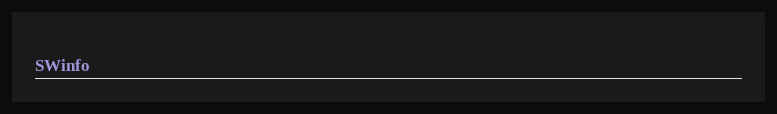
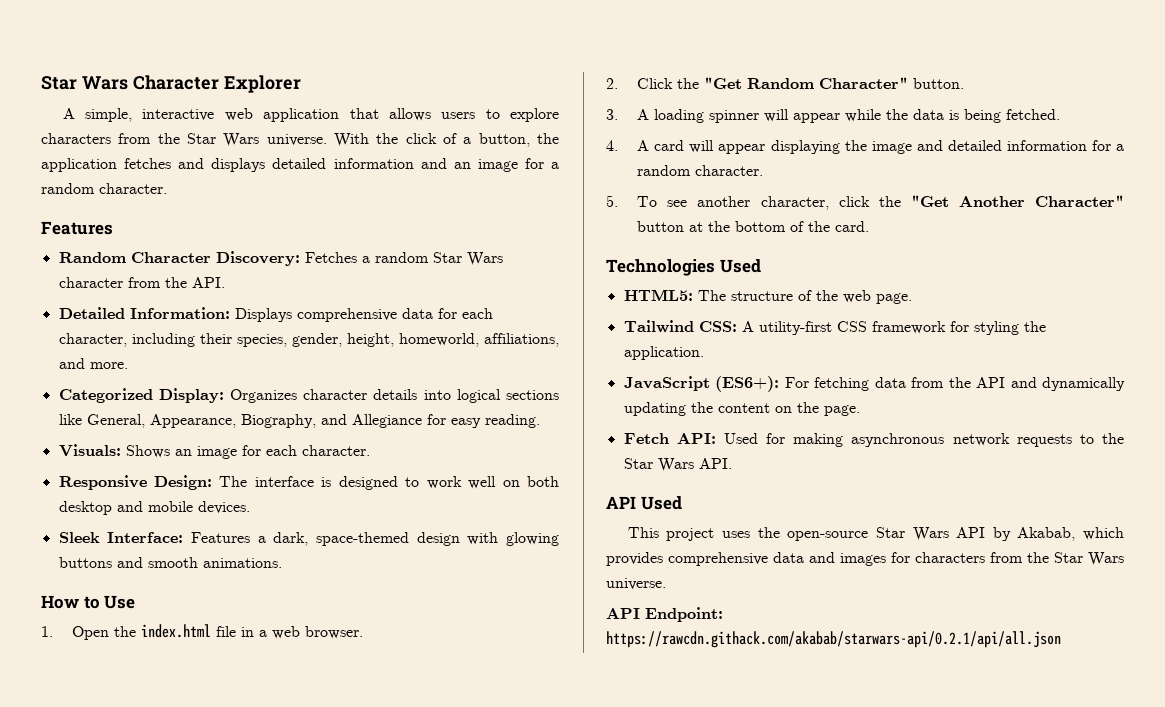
- SWinfo
+ Star Wars Character Explorer
+ A simple, interactive web application that allows users to explore characters from the Star Wars universe. With the click of a button, the application fetches and displays detailed information and an image for a random character.
+ Features
+ Random Character Discovery: Fetches a random Star Wars character from the API.
+ Detailed Information: Displays comprehensive data for each character, including their species, gender, height, homeworld, affiliations, and more.
+ Categorized Display: Organizes character details into logical sections like General, Appearance, Biography, and Allegiance for easy reading.
+ Visuals: Shows an image for each character.
+ Responsive Design: The interface is designed to work well on both desktop and mobile devices.
+ Sleek Interface: Features a dark, space-themed design with glowing buttons and smooth animations.
+ How to Use
+ 1. Open the index.html file in a web browser.
+ 2. Click the "Get Random Character" button.
+ 3. A loading spinner will appear while the data is being fetched.
+ 4. A card will appear displaying the image and detailed information for a random character.
+ 5. To see another character, click the "Get Another Character" button at the bottom of the card.
+ Technologies Used
+ HTML5: The structure of the web page.
+ Tailwind CSS: A utility-first CSS framework for styling the application.
+ JavaScript (ES6+): For fetching data from the API and dynamically updating the content on the page.
+ Fetch API: Used for making asynchronous network requests to the Star Wars API.
+ API Used
+ This project uses the open-source Star Wars API by Akabab, which provides comprehensive data and images for characters from the Star Wars universe.
+ API Endpoint: https://rawcdn.githack.com/akabab/starwars-api/0.2.1/api/all.json

